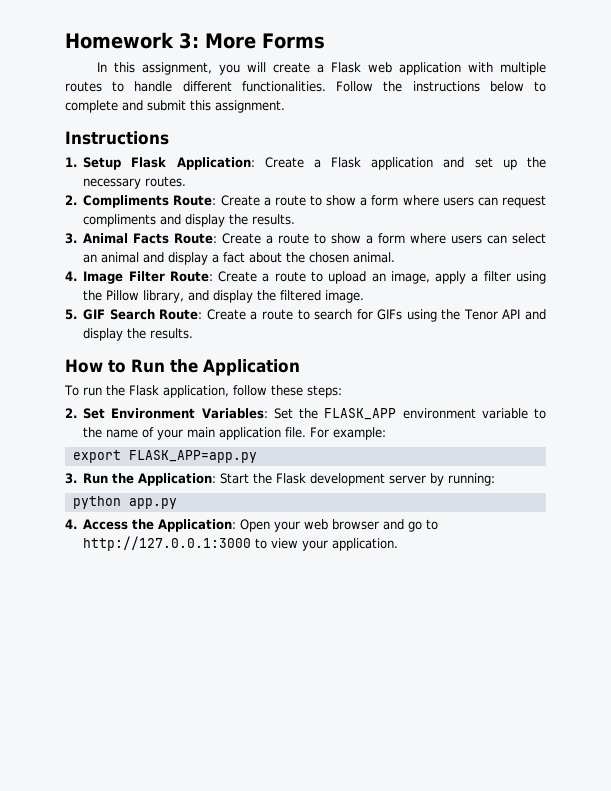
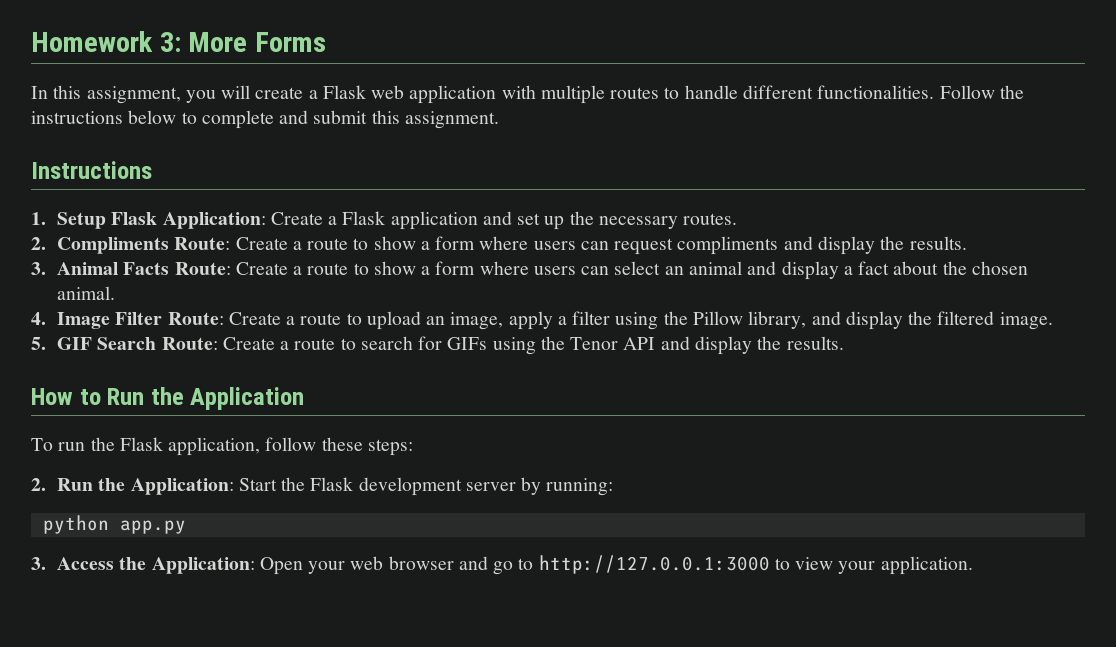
- 2. Set Environment Variables: Set the FLASK_APP environment variable to the name of your main application file. For example:
- export FLASK_APP=app.py
- 3. Run the Application: Start the Flask development server by running:
+ 2. Run the Application: Start the Flask development server by running:
- 4. Access the Application: Open your web browser and go to http://127.0.0.1:3000 to view your application.
+ 3. Access the Application: Open your web browser and go to http://127.0.0.1:3000 to view your application.

